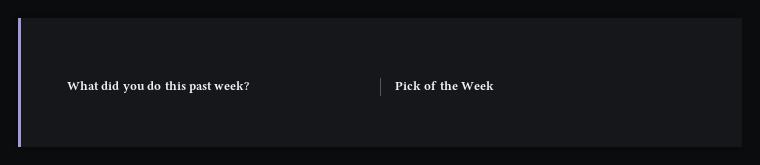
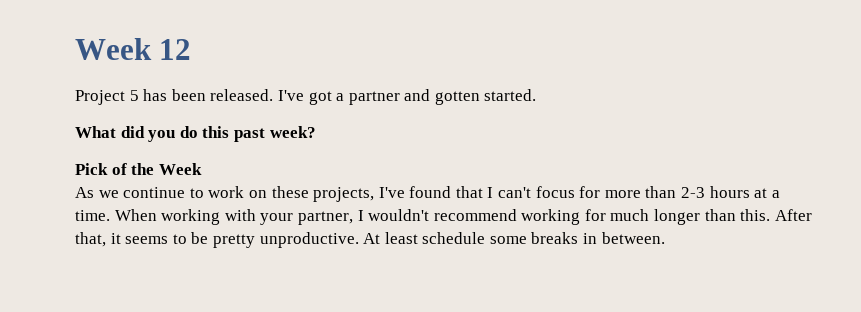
+ Week 12
+ Project 5 has been released. I've got a partner and gotten started.
+ As we continue to work on these projects, I've found that I can't focus for more than 2-3 hours at a time. When working with your partner, I wouldn't recommend working for much longer than this. After that, it seems to be pretty unproductive. At least schedule some breaks in between.

